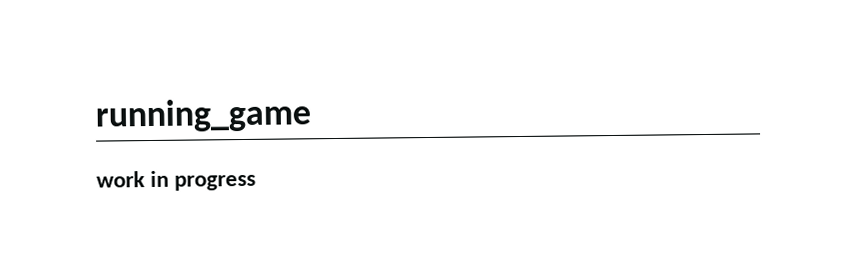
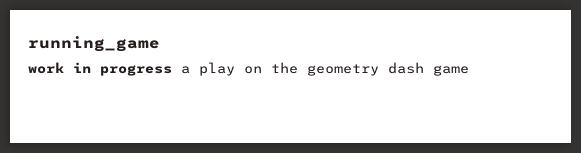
- work in progress
+ work in progress a play on the geometry dash game

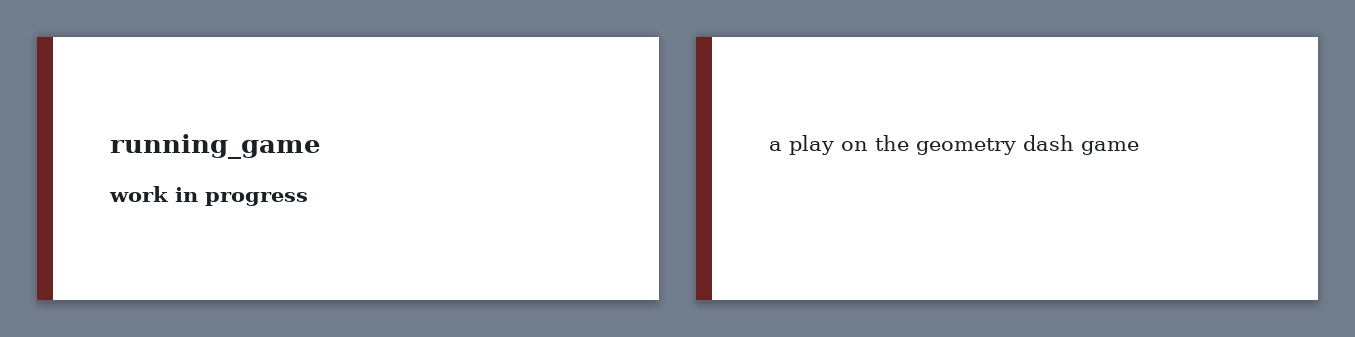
- work in progress a play on the geometry dash game
+ work in progress
+ a play on the geometry dash game

